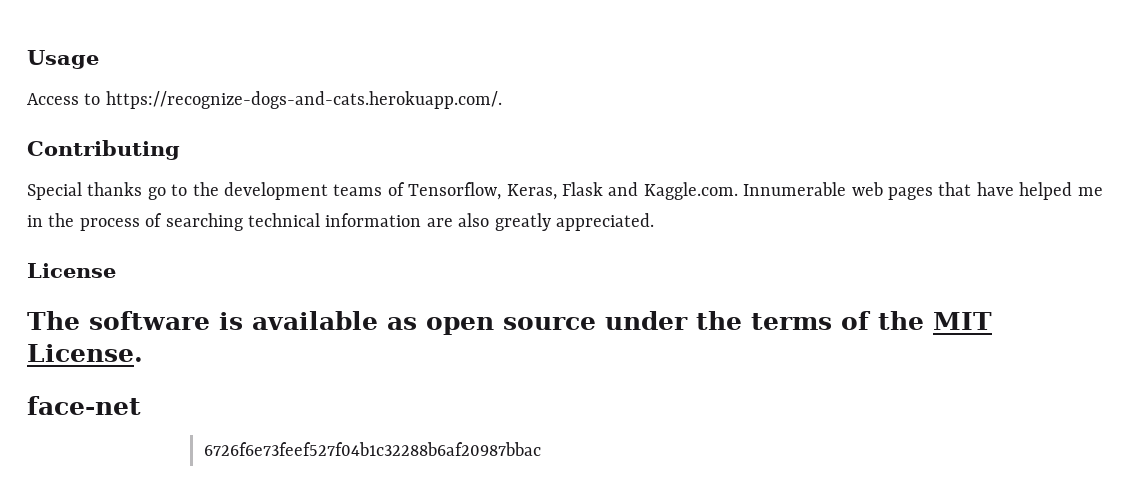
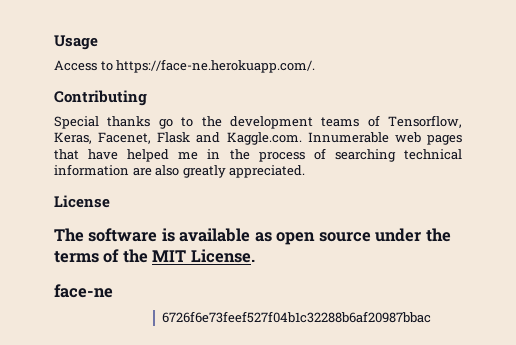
- Access to https://recognize-dogs-and-cats.herokuapp.com/.
+ Access to https://face-ne.herokuapp.com/.
- Special thanks go to the development teams of Tensorflow, Keras, Flask and Kaggle.com. Innumerable web pages that have helped me in the process of searching technical information are also greatly appreciated.
+ Special thanks go to the development teams of Tensorflow, Keras, Facenet, Flask and Kaggle.com. Innumerable web pages that have helped me in the process of searching technical information are also greatly appreciated.
- face-net
+ face-ne

